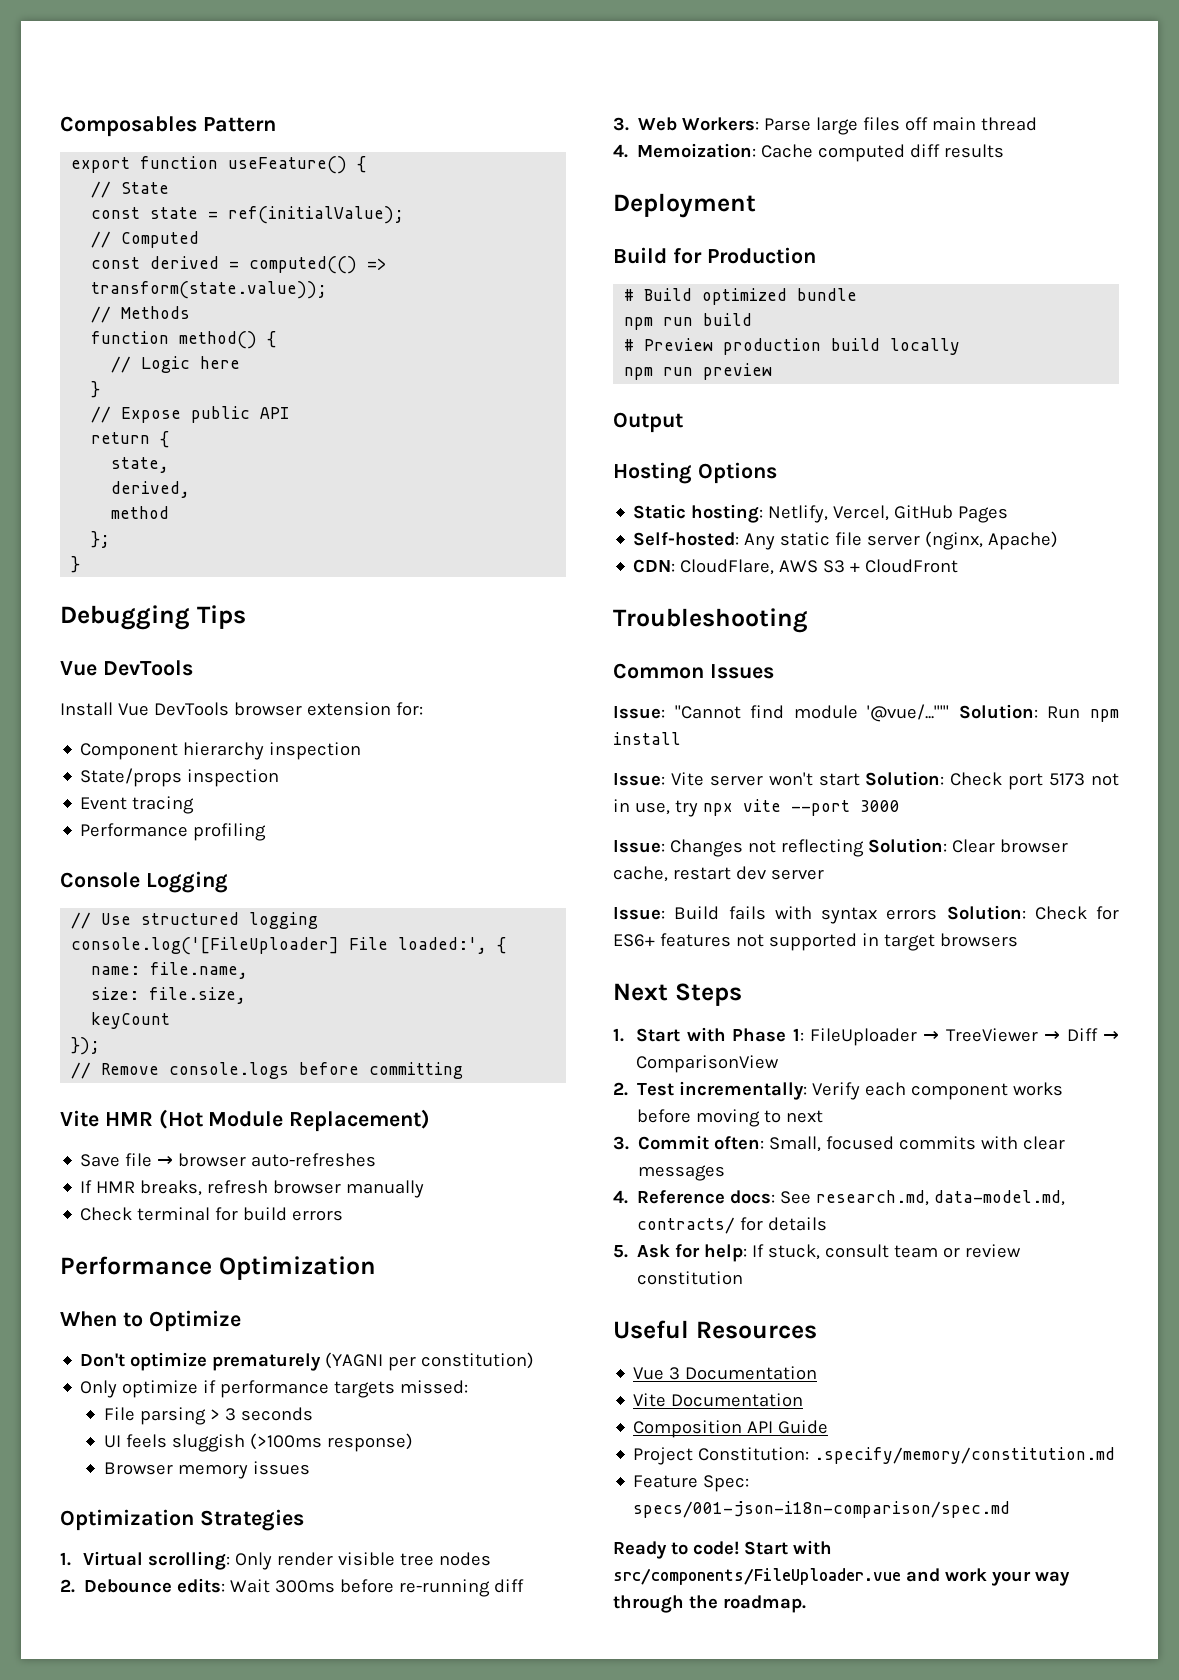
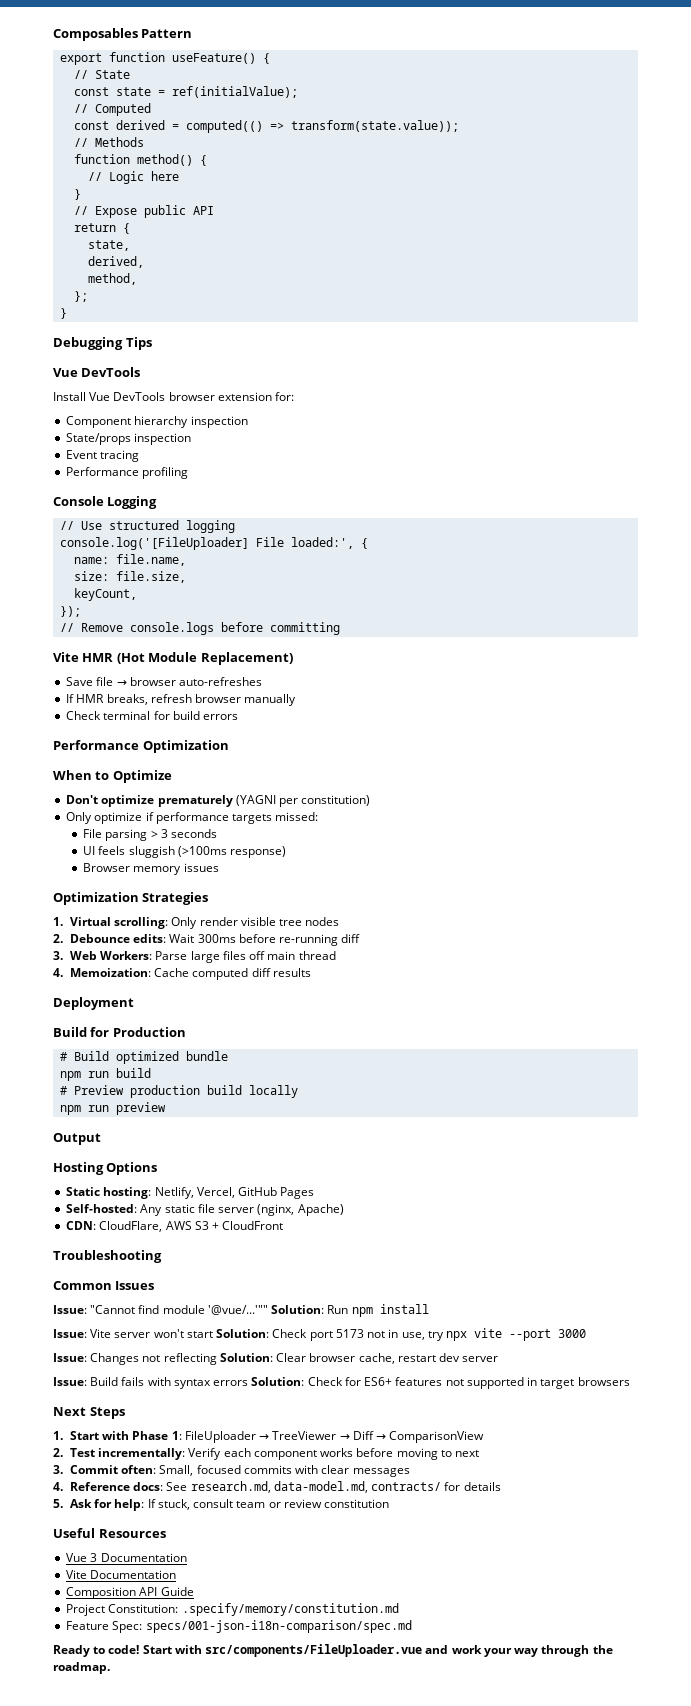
- method
+ method,
- keyCount
+ keyCount,

